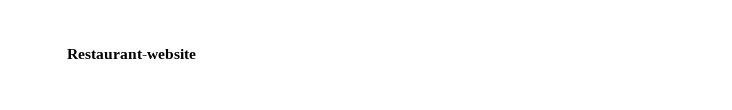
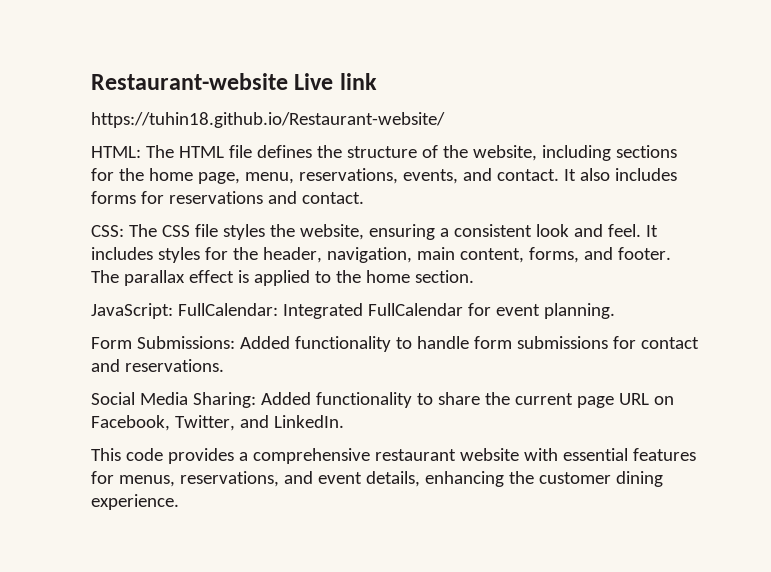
- Restaurant-website
+ Restaurant-website Live link
+ https://tuhin18.github.io/Restaurant-website/
+ HTML: The HTML file defines the structure of the website, including sections for the home page, menu, reservations, events, and contact. It also includes forms for reservations and contact.
+ CSS: The CSS file styles the website, ensuring a consistent look and feel. It includes styles for the header, navigation, main content, forms, and footer. The parallax effect is applied to the home section.
+ JavaScript: FullCalendar: Integrated FullCalendar for event planning.
+ Form Submissions: Added functionality to handle form submissions for contact and reservations.
+ Social Media Sharing: Added functionality to share the current page URL on Facebook, Twitter, and LinkedIn.
+ This code provides a comprehensive restaurant website with essential features for menus, reservations, and event details, enhancing the customer dining experience.

